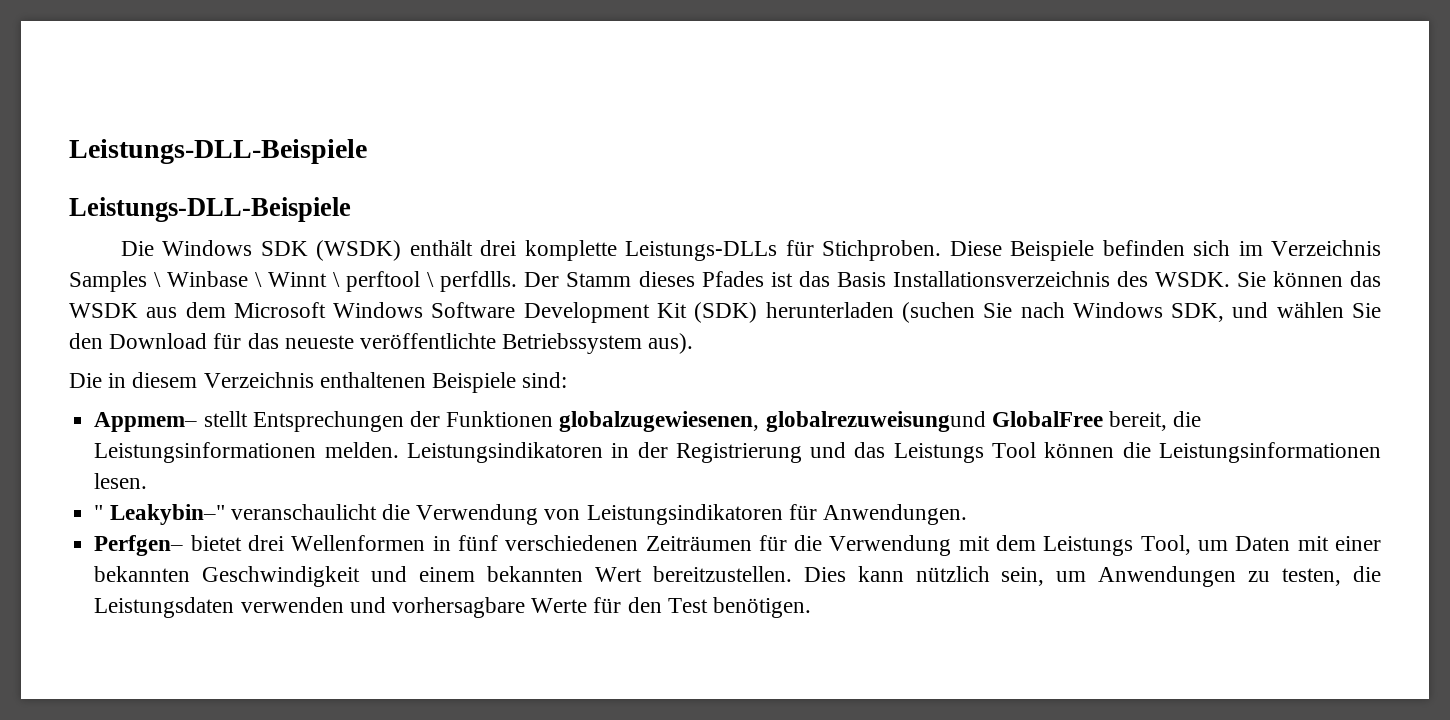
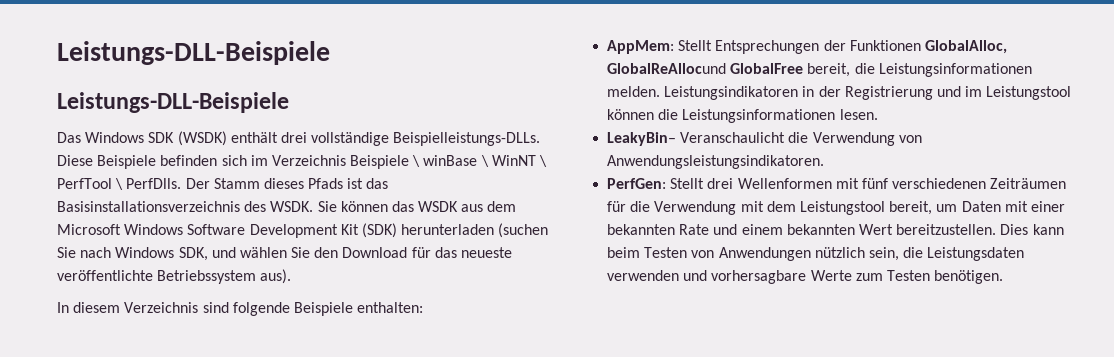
- Die Windows SDK (WSDK) enthält drei komplette Leistungs-DLLs für Stichproben.
+ Das Windows SDK (WSDK) enthält drei vollständige Beispielleistungs-DLLs.
- Diese Beispiele befinden sich im Verzeichnis Samples \ Winbase \ Winnt \ perftool \ perfdlls.
+ Diese Beispiele befinden sich im Verzeichnis Beispiele \ winBase \ WinNT \ PerfTool \ PerfDlls.
- Der Stamm dieses Pfades ist das Basis Installationsverzeichnis des WSDK.
+ Der Stamm dieses Pfads ist das Basisinstallationsverzeichnis des WSDK.
- Die in diesem Verzeichnis enthaltenen Beispiele sind:
- Appmem– stellt Entsprechungen der Funktionen globalzugewiesenen, globalrezuweisungund GlobalFree bereit, die Leistungsinformationen melden.
+ In diesem Verzeichnis sind folgende Beispiele enthalten:
+ AppMem: Stellt Entsprechungen der Funktionen GlobalAlloc, GlobalReAllocund GlobalFree bereit, die Leistungsinformationen melden.
- Leistungsindikatoren in der Registrierung und das Leistungs Tool können die Leistungsinformationen lesen.
+ Leistungsindikatoren in der Registrierung und im Leistungstool können die Leistungsinformationen lesen.
- " Leakybin–" veranschaulicht die Verwendung von Leistungsindikatoren für Anwendungen.
- Perfgen– bietet drei Wellenformen in fünf verschiedenen Zeiträumen für die Verwendung mit dem Leistungs Tool, um Daten mit einer bekannten Geschwindigkeit und einem bekannten Wert bereitzustellen.
+ LeakyBin– Veranschaulicht die Verwendung von Anwendungsleistungsindikatoren.
+ PerfGen: Stellt drei Wellenformen mit fünf verschiedenen Zeiträumen für die Verwendung mit dem Leistungstool bereit, um Daten mit einer bekannten Rate und einem bekannten Wert bereitzustellen.
- Dies kann nützlich sein, um Anwendungen zu testen, die Leistungsdaten verwenden und vorhersagbare Werte für den Test benötigen.
+ Dies kann beim Testen von Anwendungen nützlich sein, die Leistungsdaten verwenden und vorhersagbare Werte zum Testen benötigen.

